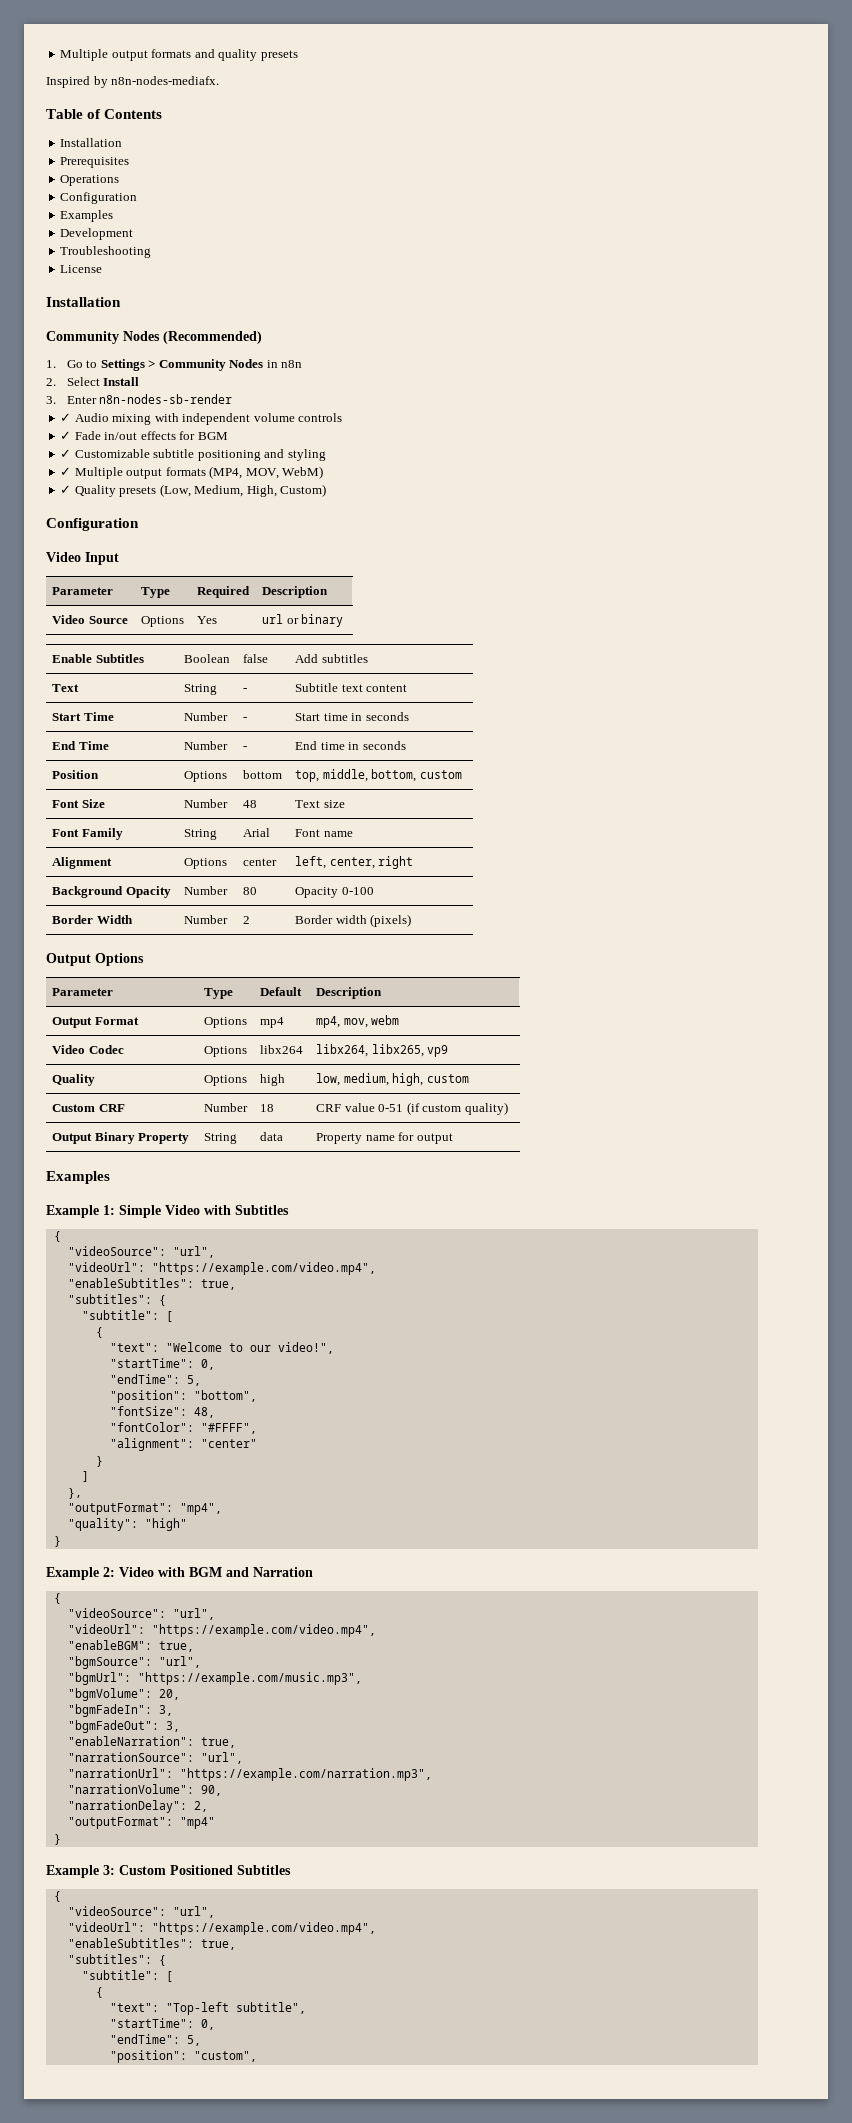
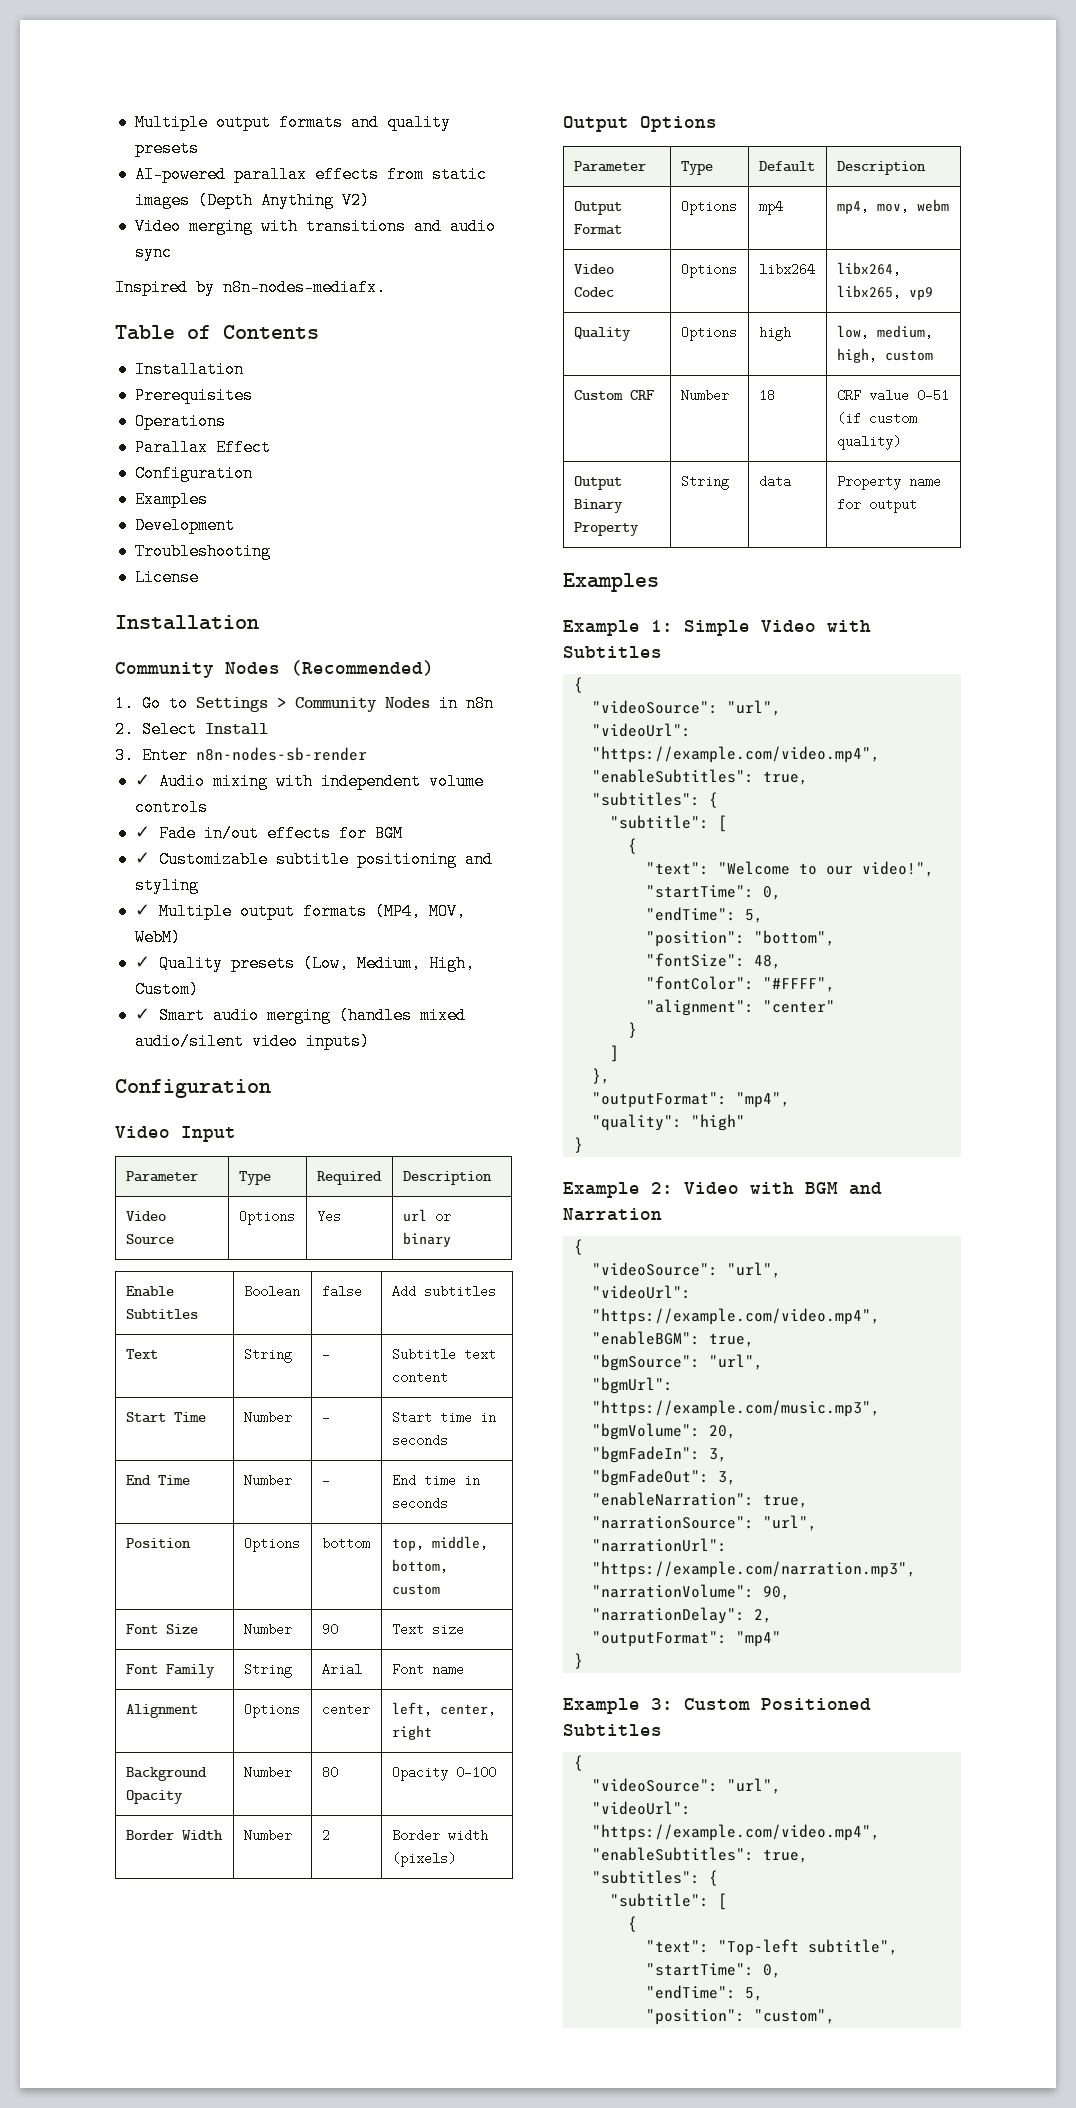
+ AI-powered parallax effects from static images (Depth Anything V2)
+ Video merging with transitions and audio sync
+ Parallax Effect
+ ✓ Smart audio merging (handles mixed audio/silent video inputs)
- Font Size | Number | 48 | Text size
+ Font Size | Number | 90 | Text size

